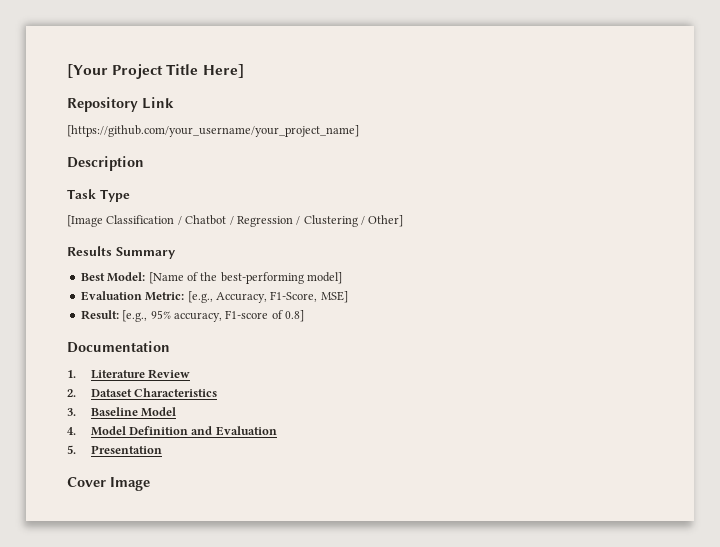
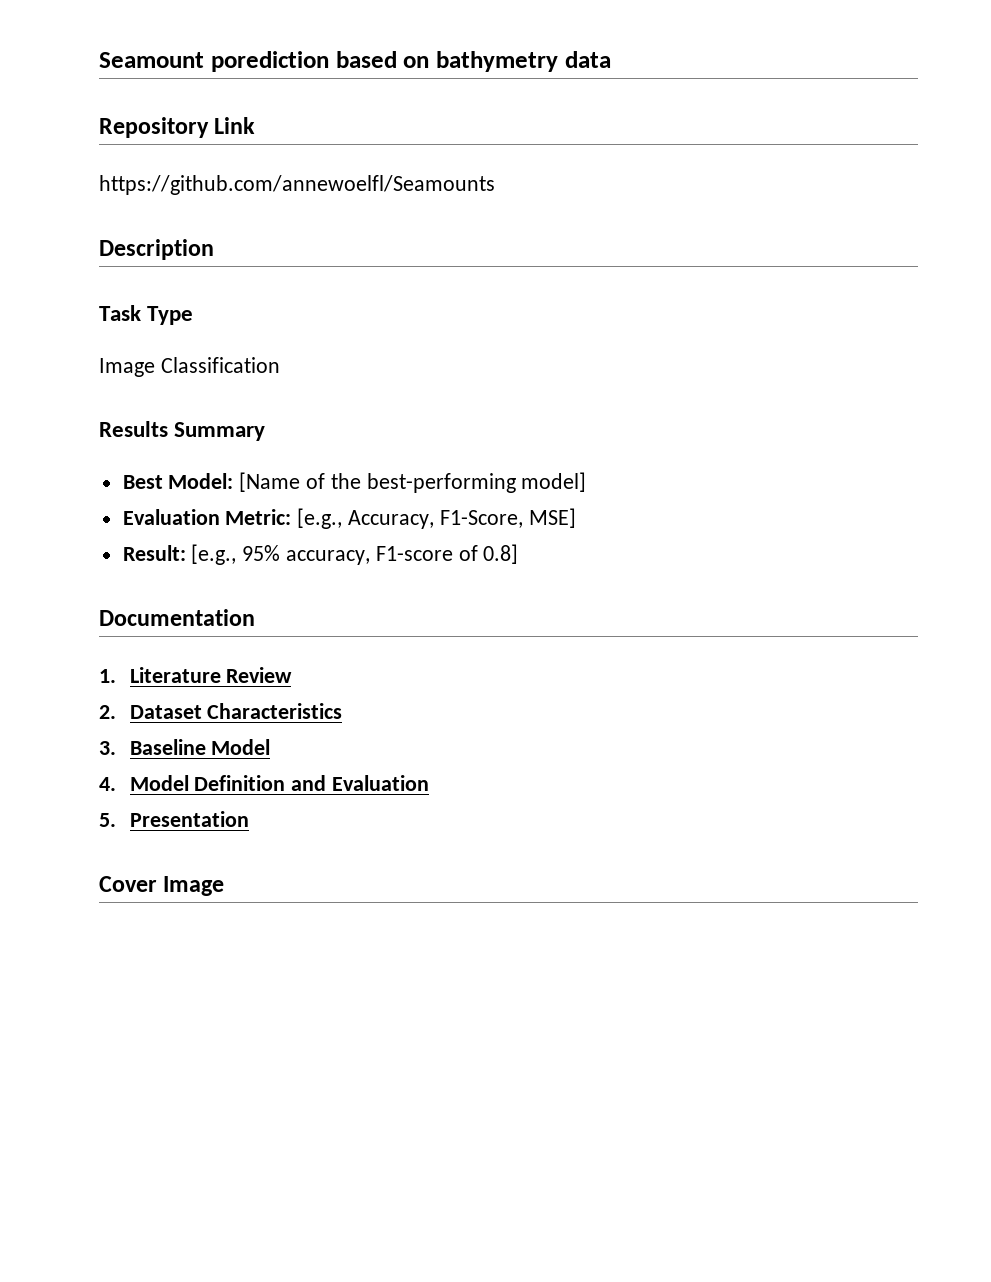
- [Your Project Title Here]
+ Seamount porediction based on bathymetry data
- [https://github.com/your_username/your_project_name]
+ https://github.com/annewoelfl/Seamounts
- [Image Classification / Chatbot / Regression / Clustering / Other]
+ Image Classification

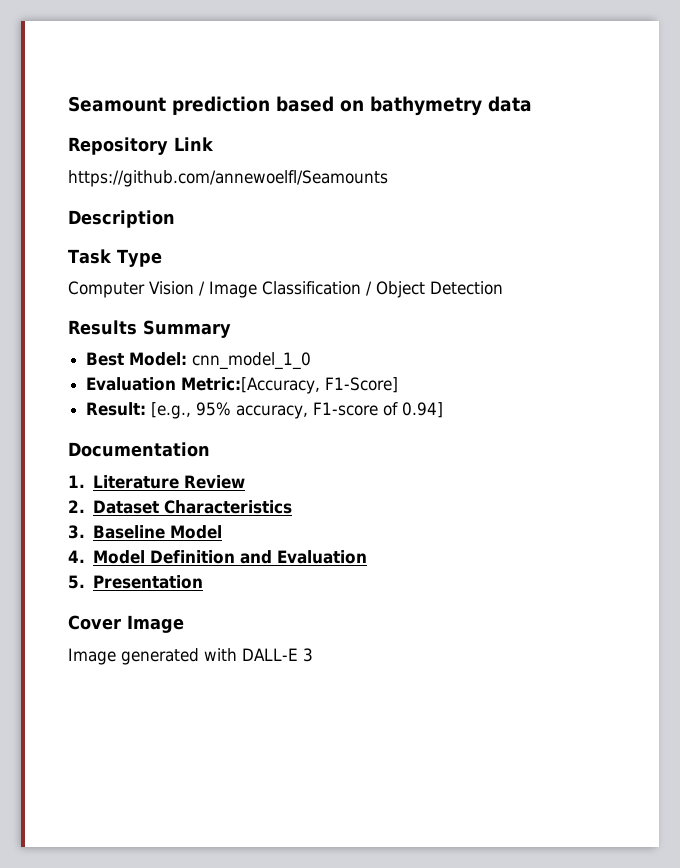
- Seamount porediction based on bathymetry data
+ Seamount prediction based on bathymetry data
- Image Classification
+ Computer Vision / Image Classification / Object Detection
- Best Model: [Name of the best-performing model]
- Evaluation Metric: [e.g., Accuracy, F1-Score, MSE]
+ Best Model: cnn_model_1_0
+ Evaluation Metric:[Accuracy, F1-Score]
- Result: [e.g., 95% accuracy, F1-score of 0.8]
+ Result: [e.g., 95% accuracy, F1-score of 0.94]
+ Image generated with DALL-E 3

